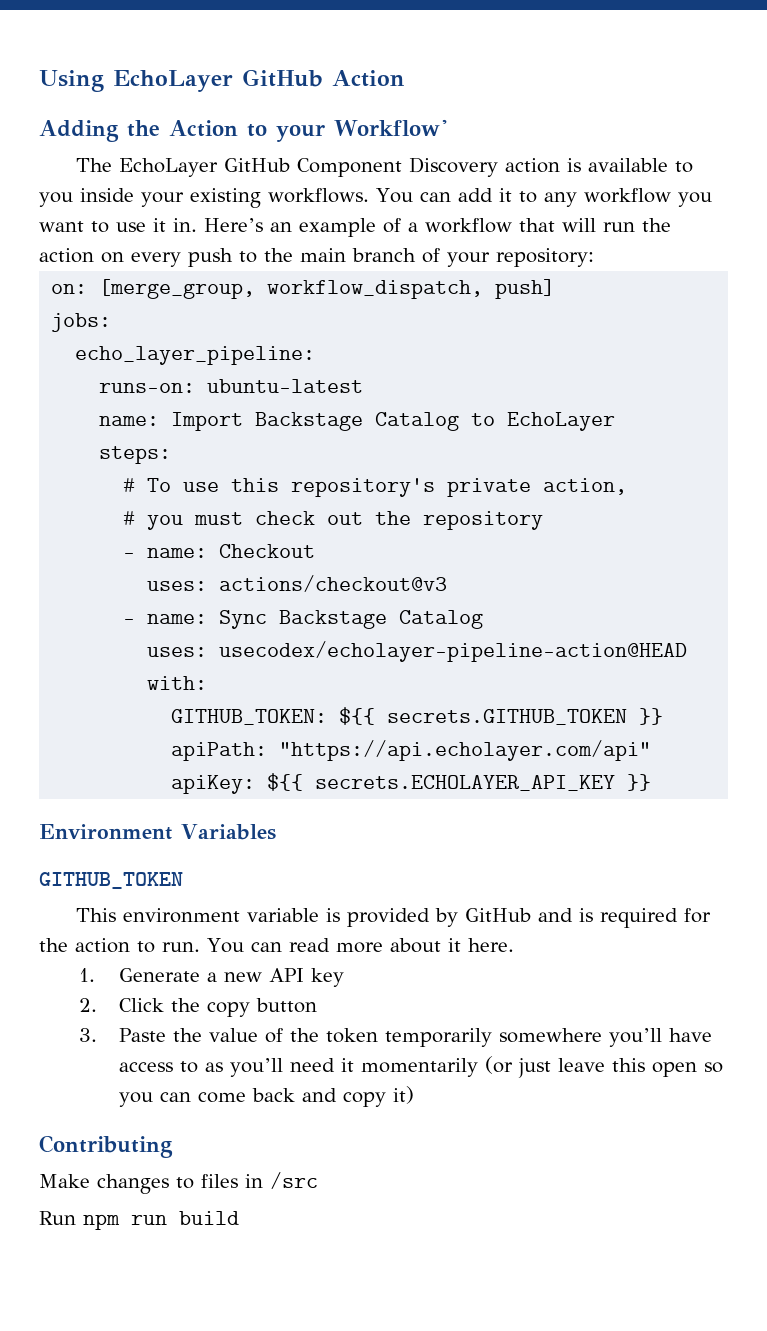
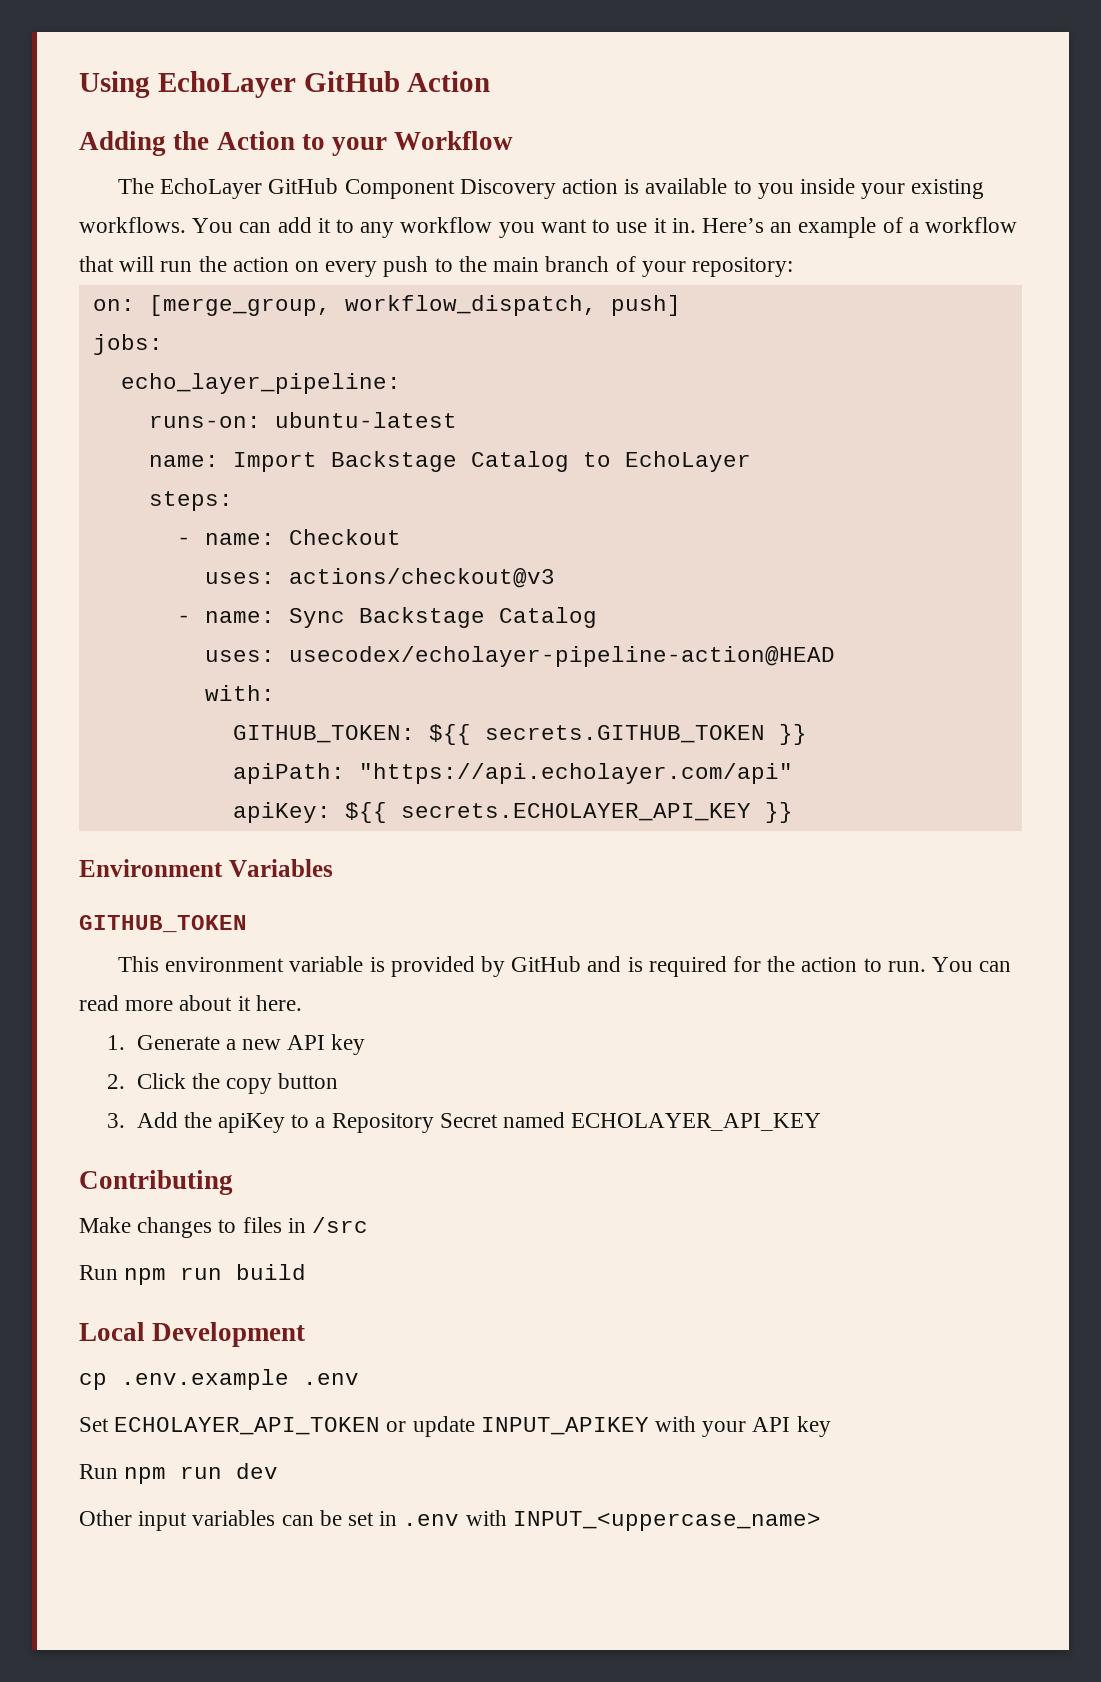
- Adding the Action to your Workflow'
+ Adding the Action to your Workflow
- # To use this repository's private action,
- # you must check out the repository
- 3. Paste the value of the token temporarily somewhere you’ll have access to as you’ll need it momentarily (or just leave this open so you can come back and copy it)
+ 3. Add the apiKey to a Repository Secret named ECHOLAYER_API_KEY
+ Local Development
+ cp .env.example .env
+ Set ECHOLAYER_API_TOKEN or update INPUT_APIKEY with your API key
+ Run npm run dev
+ Other input variables can be set in .env with INPUT_<uppercase_name>

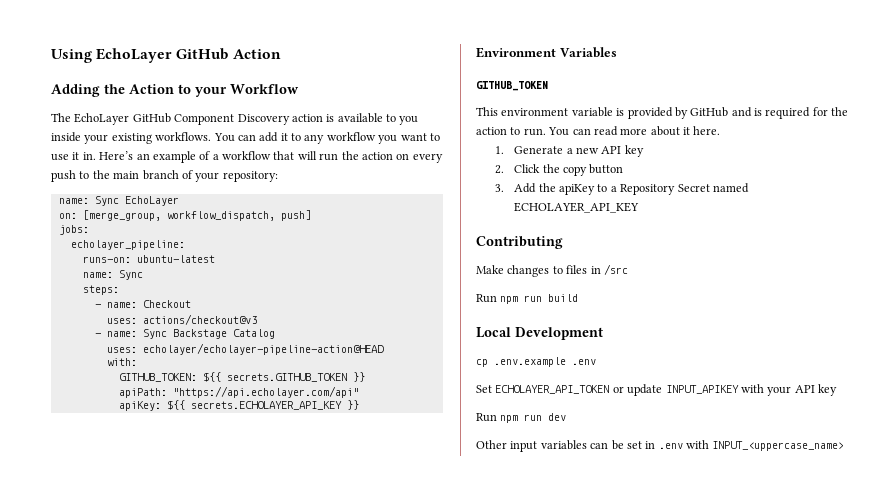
+ name: Sync EchoLayer
- echo_layer_pipeline:
+ echolayer_pipeline:
  runs-on: ubuntu-latest
- name: Import Backstage Catalog to EchoLayer
+ name: Sync
- uses: usecodex/echolayer-pipeline-action@HEAD
+ uses: echolayer/echolayer-pipeline-action@HEAD

